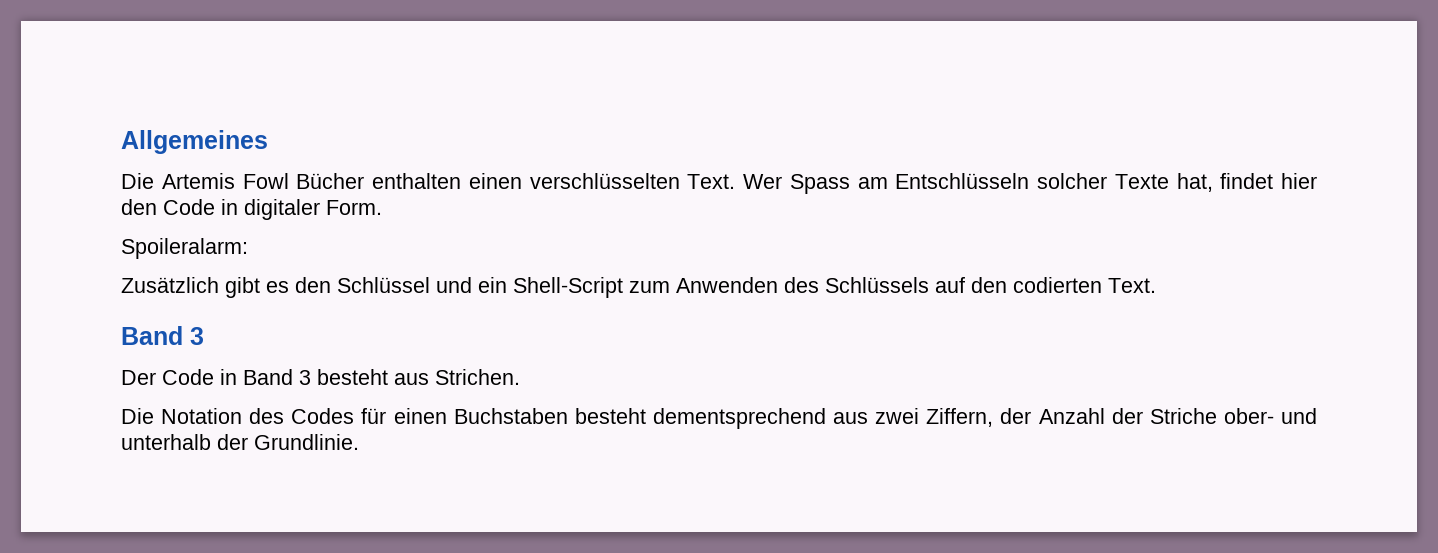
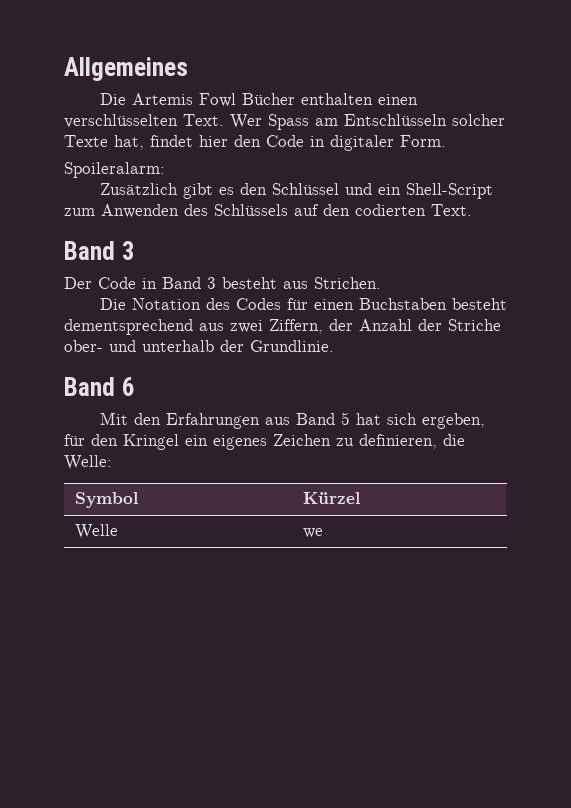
+ Band 6
+ Mit den Erfahrungen aus Band 5 hat sich ergeben, für den Kringel ein eigenes Zeichen zu definieren, die Welle:
+ Symbol | Kürzel
+ Welle | we

